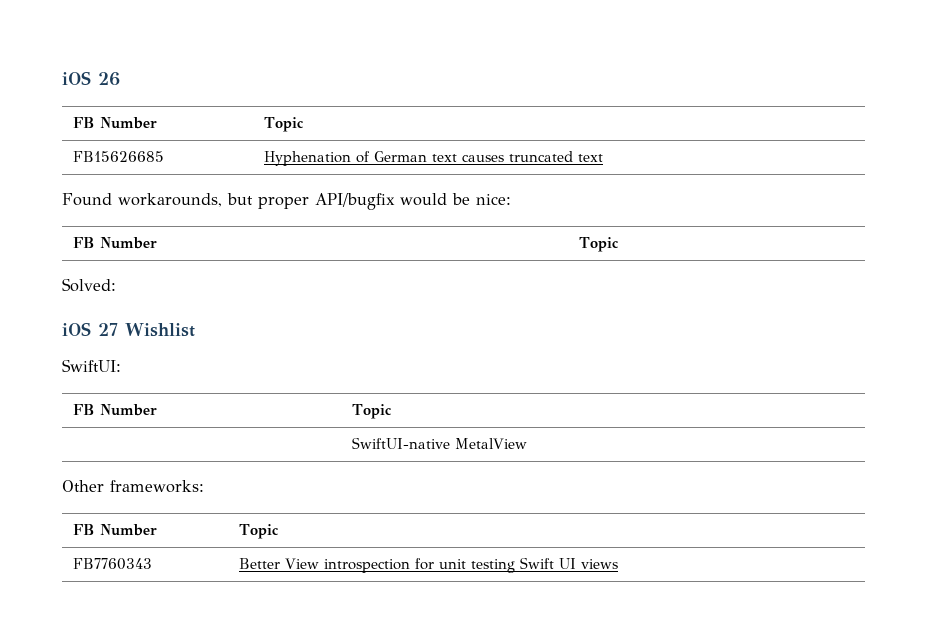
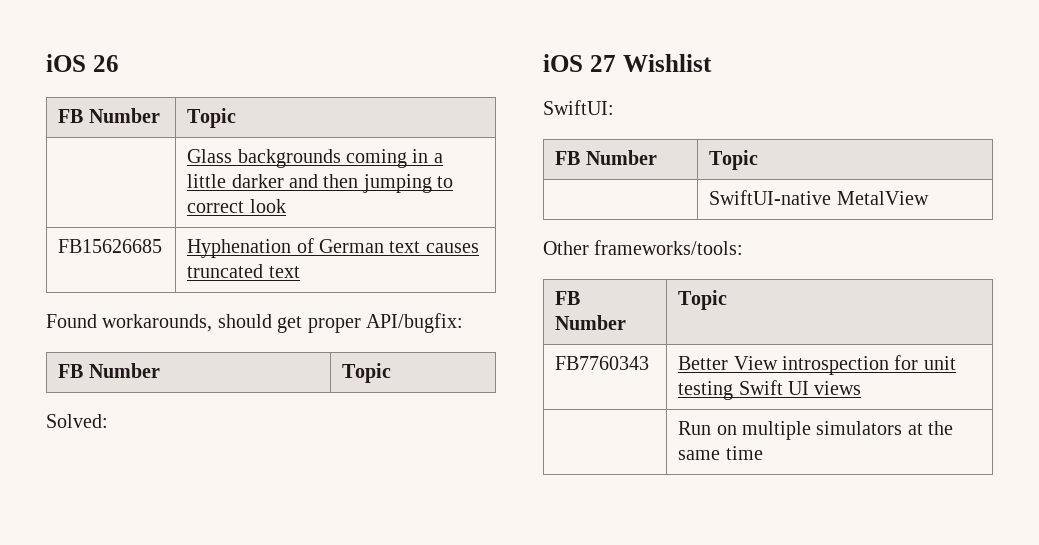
+ | Glass backgrounds coming in a little darker and then jumping to correct look
- Found workarounds, but proper API/bugfix would be nice:
+ Found workarounds, should get proper API/bugfix:
- Other frameworks:
+ Other frameworks/tools:
+ | Run on multiple simulators at the same time

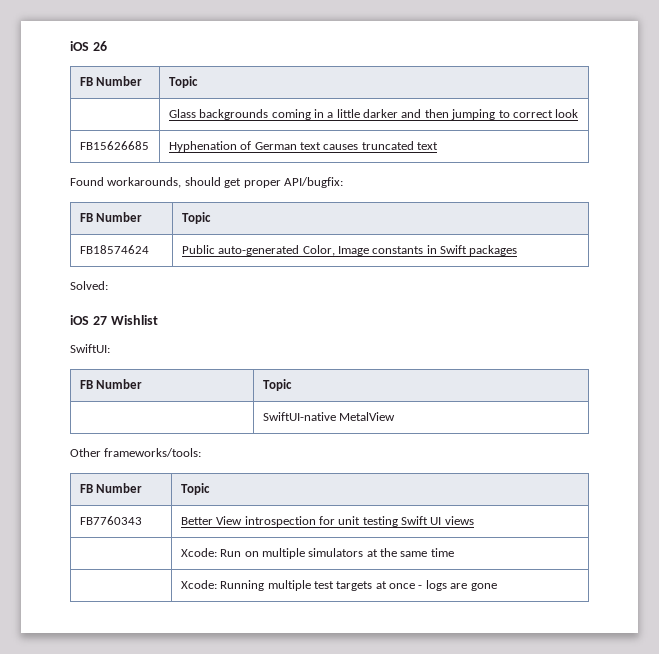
+ FB18574624 | Public auto-generated Color, Image constants in Swift packages
- | Run on multiple simulators at the same time
+ | Xcode: Run on multiple simulators at the same time
+ | Xcode: Running multiple test targets at once - logs are gone

